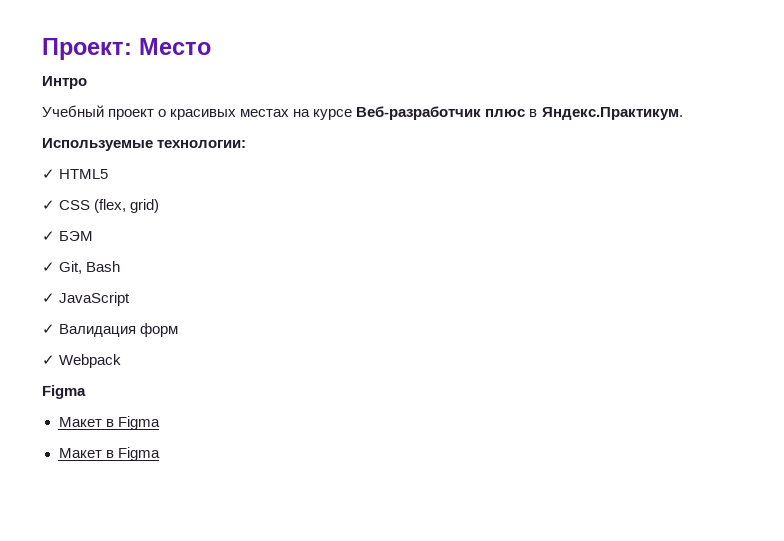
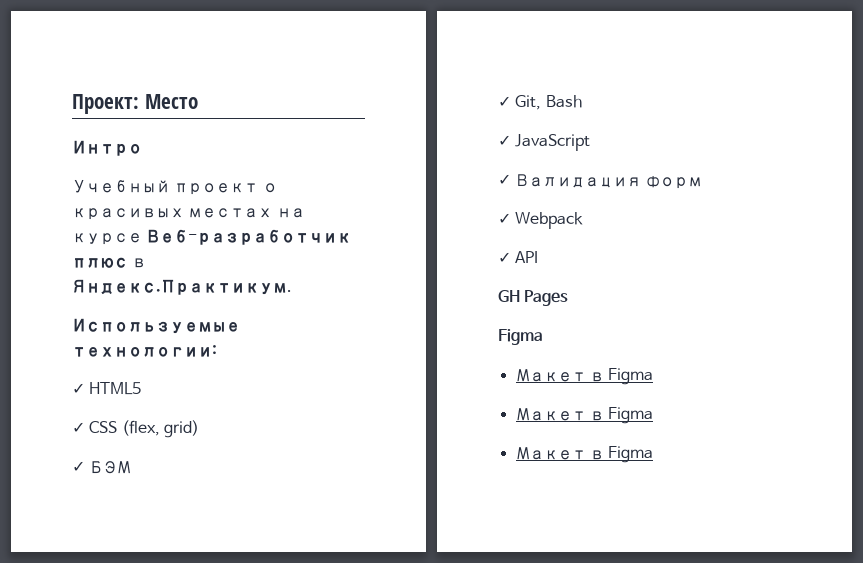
  ✓ Webpack
+ ✓ API
+ GH Pages
  Figma
+ Макет в Figma

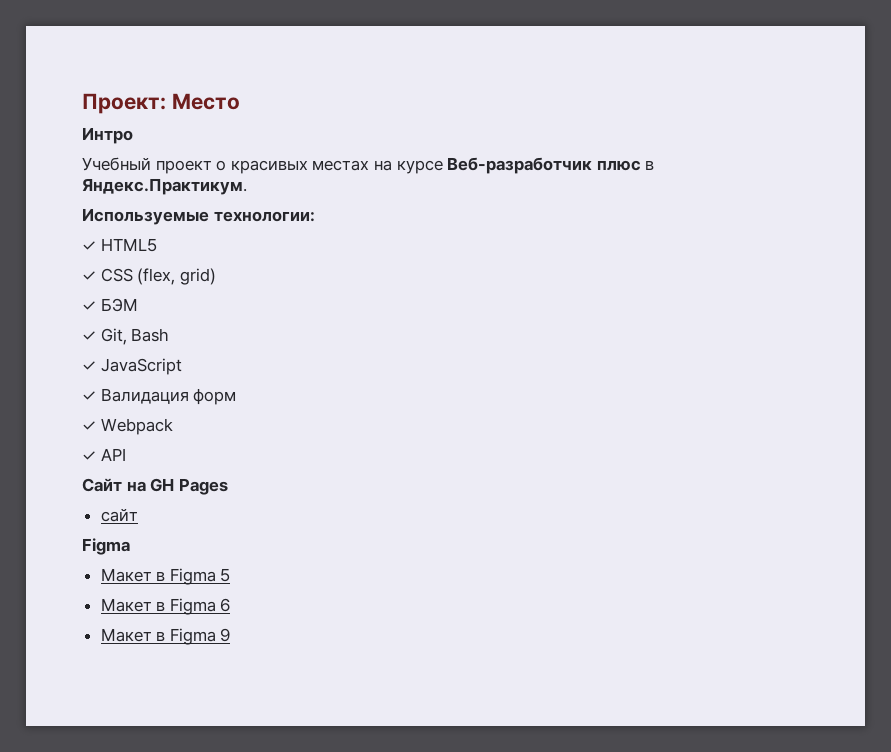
- GH Pages
+ Сайт на GH Pages
+ сайт
  Figma
- Макет в Figma
- Макет в Figma
- Макет в Figma
+ Макет в Figma 5
+ Макет в Figma 6
+ Макет в Figma 9

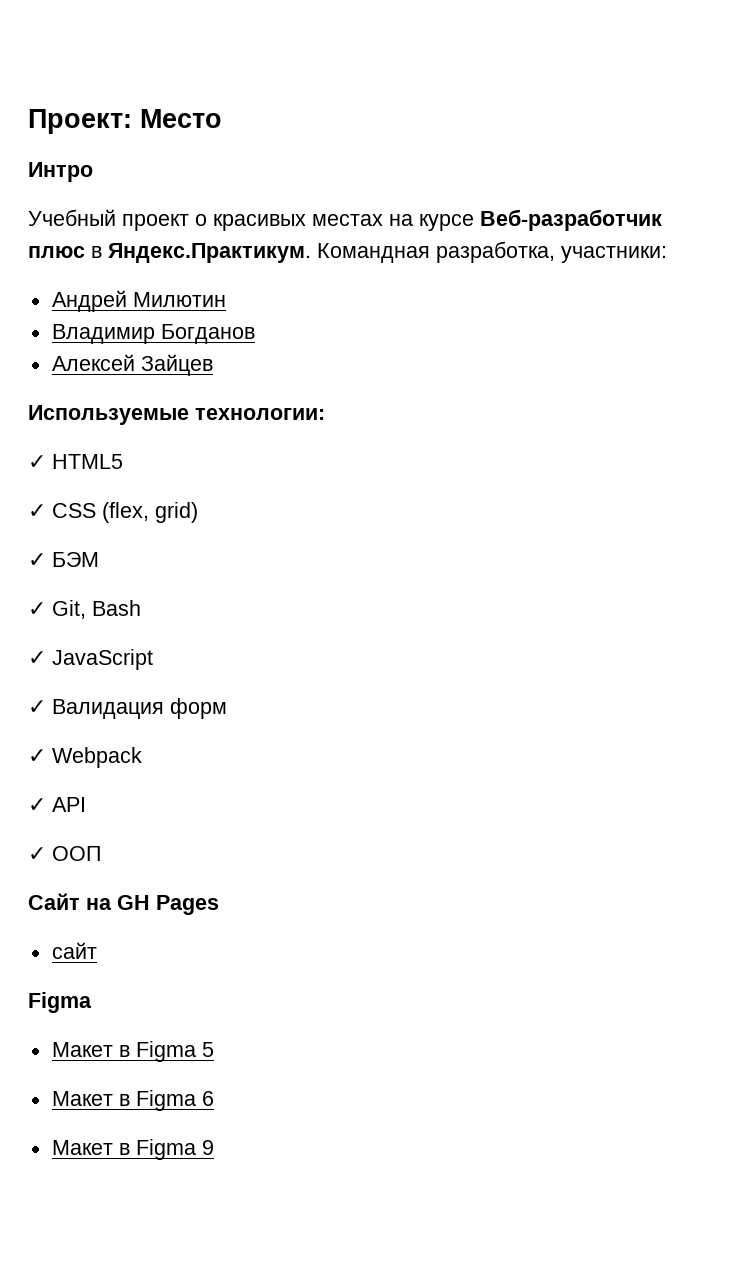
- Учебный проект о красивых местах на курсе Веб-разработчик плюс в Яндекс.Практикум.
+ Учебный проект о красивых местах на курсе Веб-разработчик плюс в Яндекс.Практикум. Командная разработка, участники:
+ Андрей Милютин
+ Владимир Богданов
+ Алексей Зайцев
+ ✓ ООП

